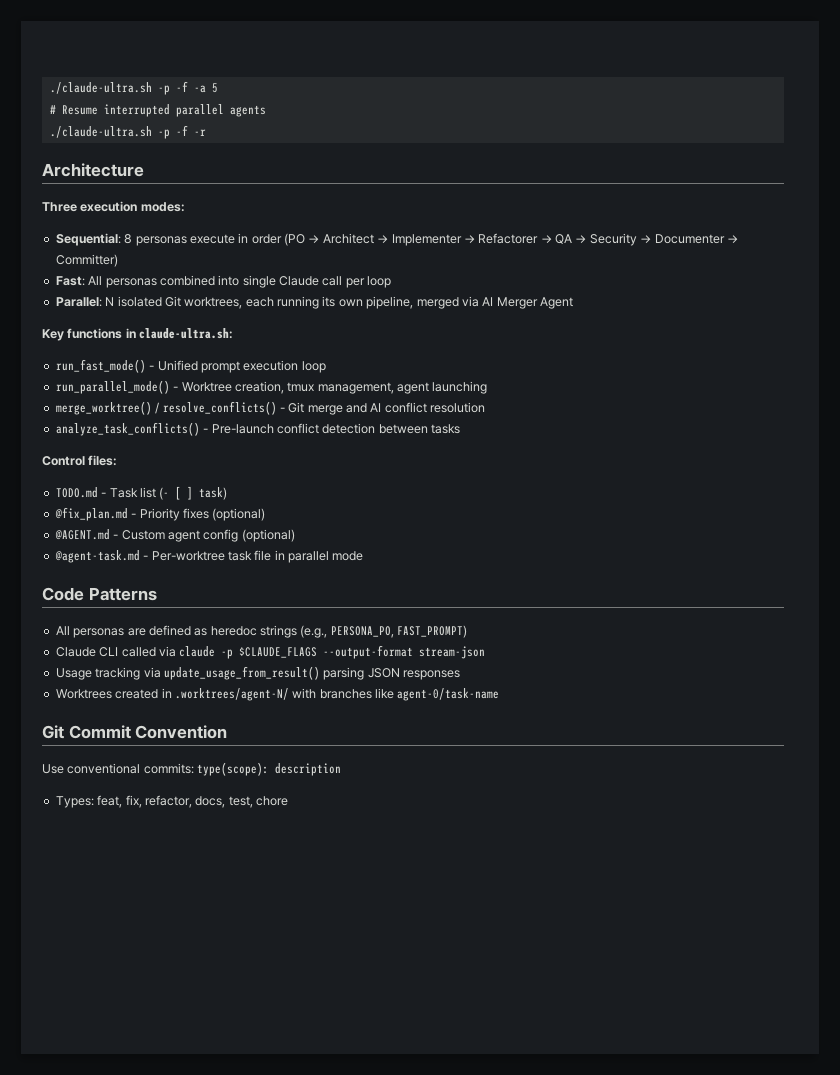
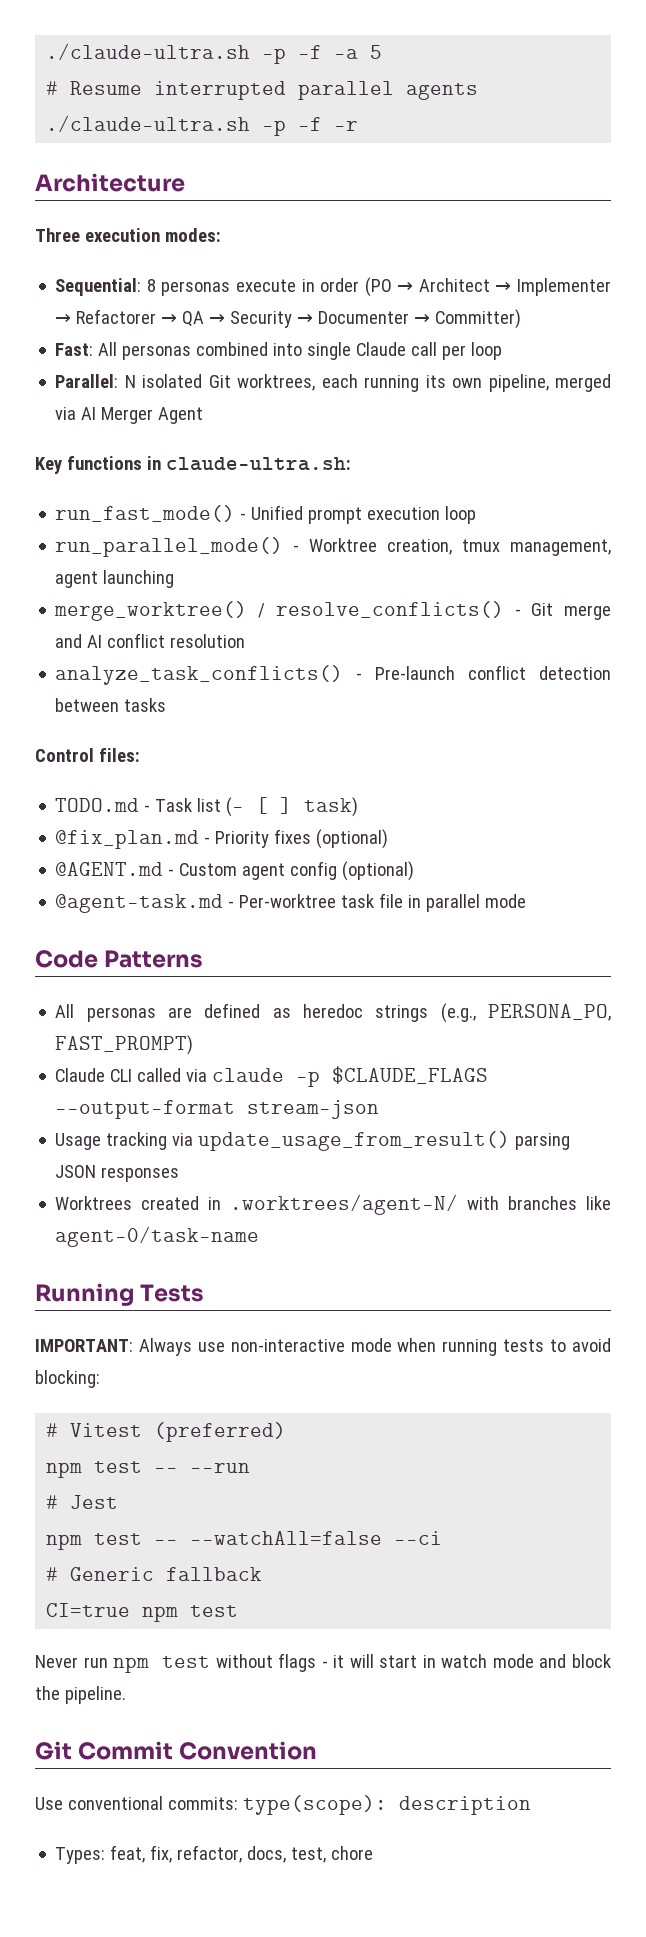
+ Running Tests
+ IMPORTANT: Always use non-interactive mode when running tests to avoid blocking:
+ # Vitest (preferred)
+ npm test -- --run
+ # Jest
+ npm test -- --watchAll=false --ci
+ # Generic fallback
+ CI=true npm test
+ Never run npm test without flags - it will start in watch mode and block the pipeline.

